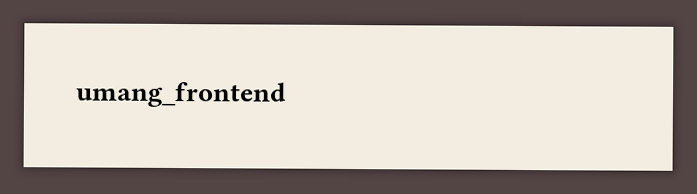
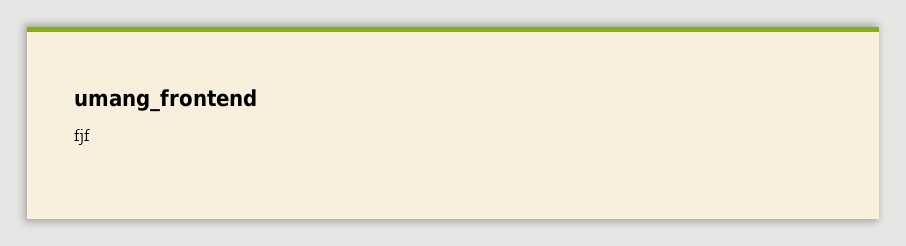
+ fjf

